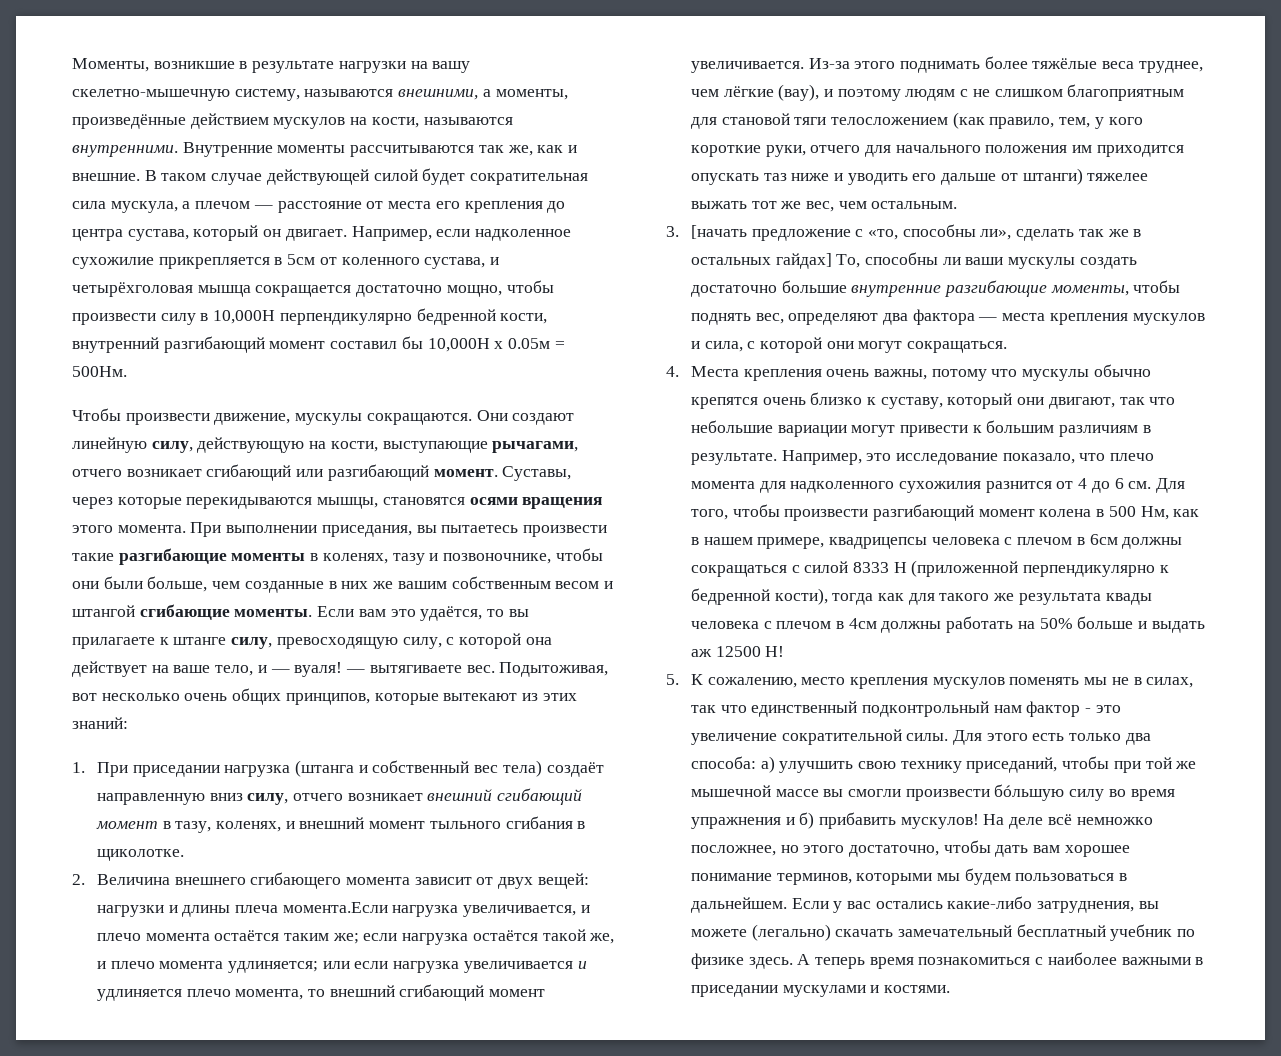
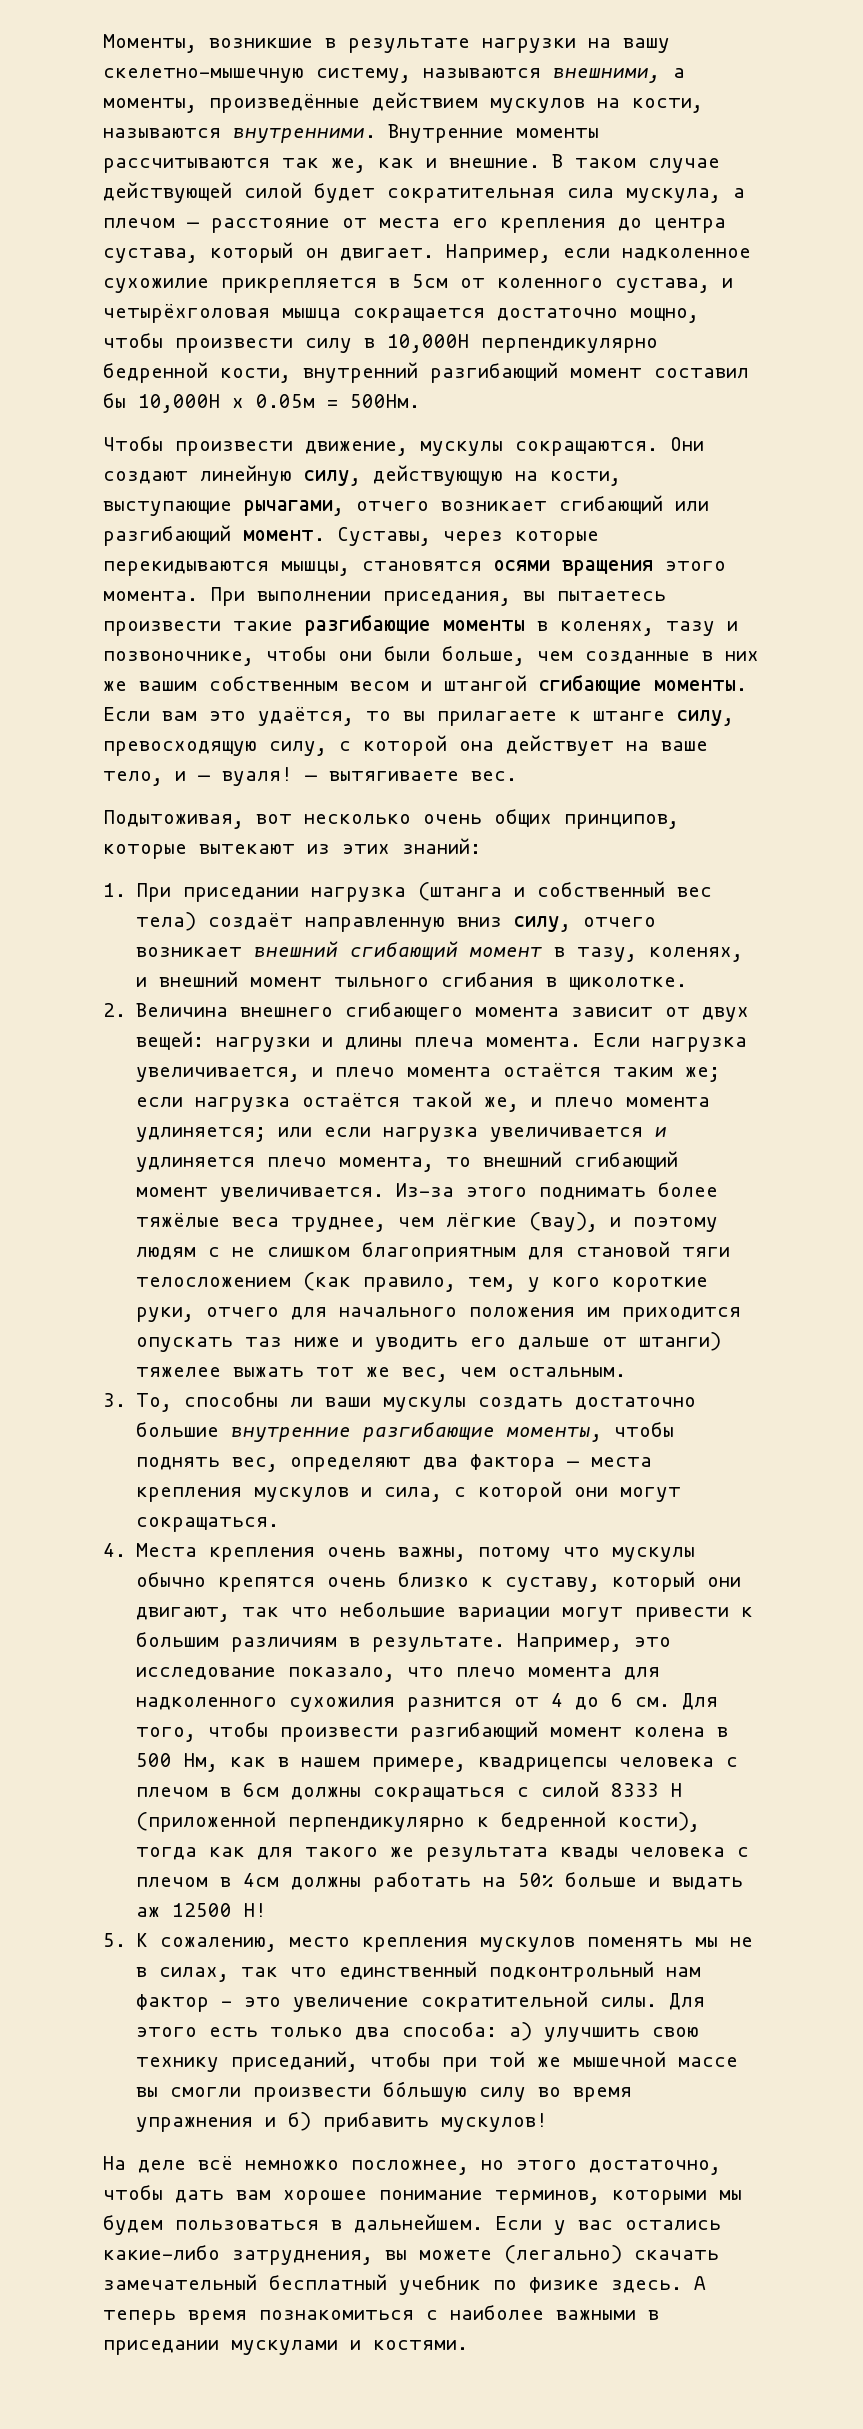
- — вытягиваете вес. Подытоживая, вот несколько очень общих принципов, которые вытекают из этих знаний:
+ — вытягиваете вес.
+ Подытоживая, вот несколько очень общих принципов, которые вытекают из этих знаний:
- 2. Величина внешнего сгибающего момента зависит от двух вещей: нагрузки и длины плеча момента.Если нагрузка увеличивается, и плечо момента остаётся таким же; если нагрузка остаётся такой же, и плечо момента удлиняется; или если нагрузка увеличивается и удлиняется плечо момента, то внешний сгибающий момент увеличивается.
+ 2. Величина внешнего сгибающего момента зависит от двух вещей: нагрузки и длины плеча момента. Если нагрузка увеличивается, и плечо момента остаётся таким же; если нагрузка остаётся такой же, и плечо момента удлиняется; или если нагрузка увеличивается и удлиняется плечо момента, то внешний сгибающий момент увеличивается.
- 3. [начать предложение с «то, способны ли», сделать так же в остальных гайдах] То, способны ли ваши мускулы создать достаточно большие внутренние разгибающие моменты, чтобы поднять вес, определяют два фактора — места крепления мускулов и сила, с которой они могут сокращаться.
+ 3. То, способны ли ваши мускулы создать достаточно большие внутренние разгибающие моменты, чтобы поднять вес, определяют два фактора — места крепления мускулов и сила, с которой они могут сокращаться.
- Для этого есть только два способа: а) улучшить свою технику приседаний, чтобы при той же мышечной массе вы смогли произвести бóльшую силу во время упражнения и б) прибавить мускулов! На деле всё немножко посложнее, но этого достаточно, чтобы дать вам хорошее понимание терминов, которыми мы будем пользоваться в дальнейшем.
+ Для этого есть только два способа: а) улучшить свою технику приседаний, чтобы при той же мышечной массе вы смогли произвести бóльшую силу во время упражнения и б) прибавить мускулов!
+ На деле всё немножко посложнее, но этого достаточно, чтобы дать вам хорошее понимание терминов, которыми мы будем пользоваться в дальнейшем.

